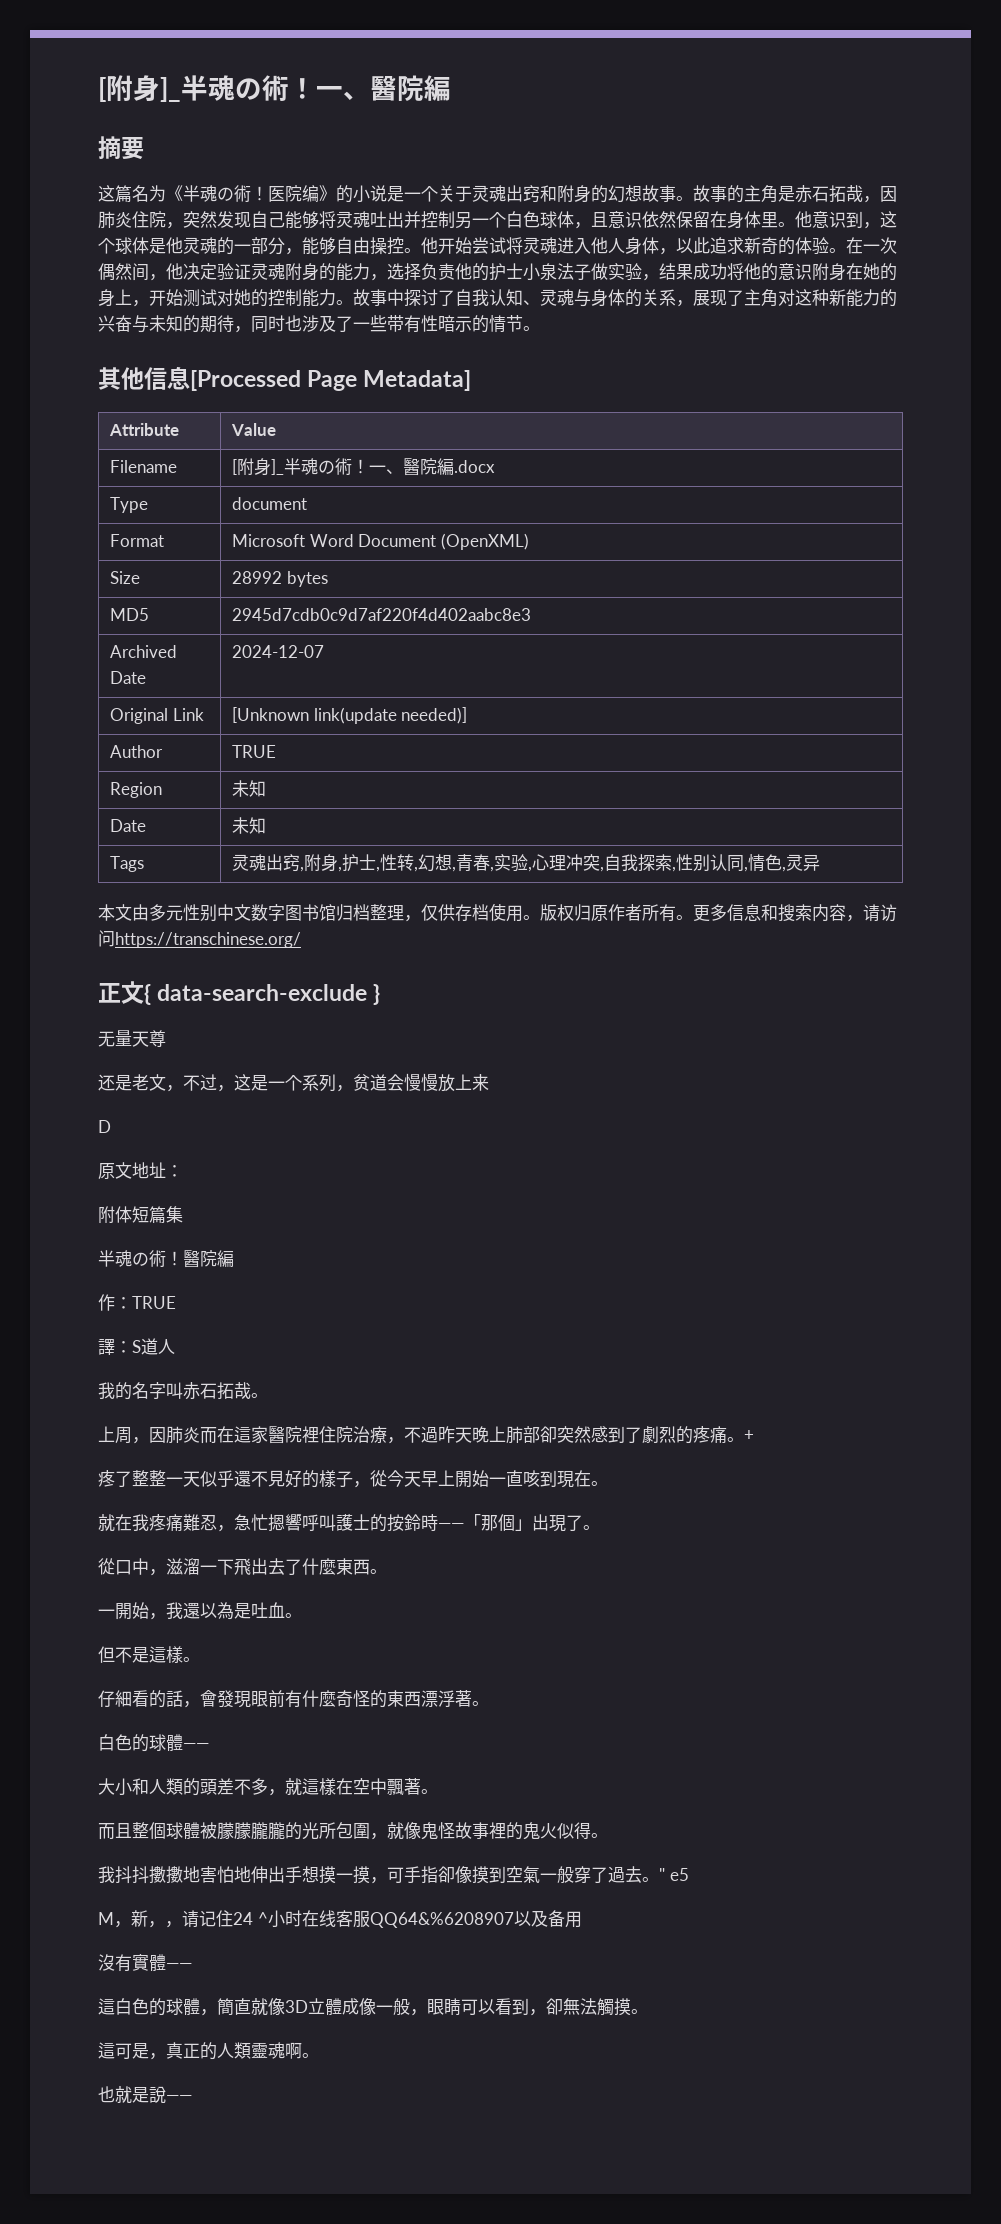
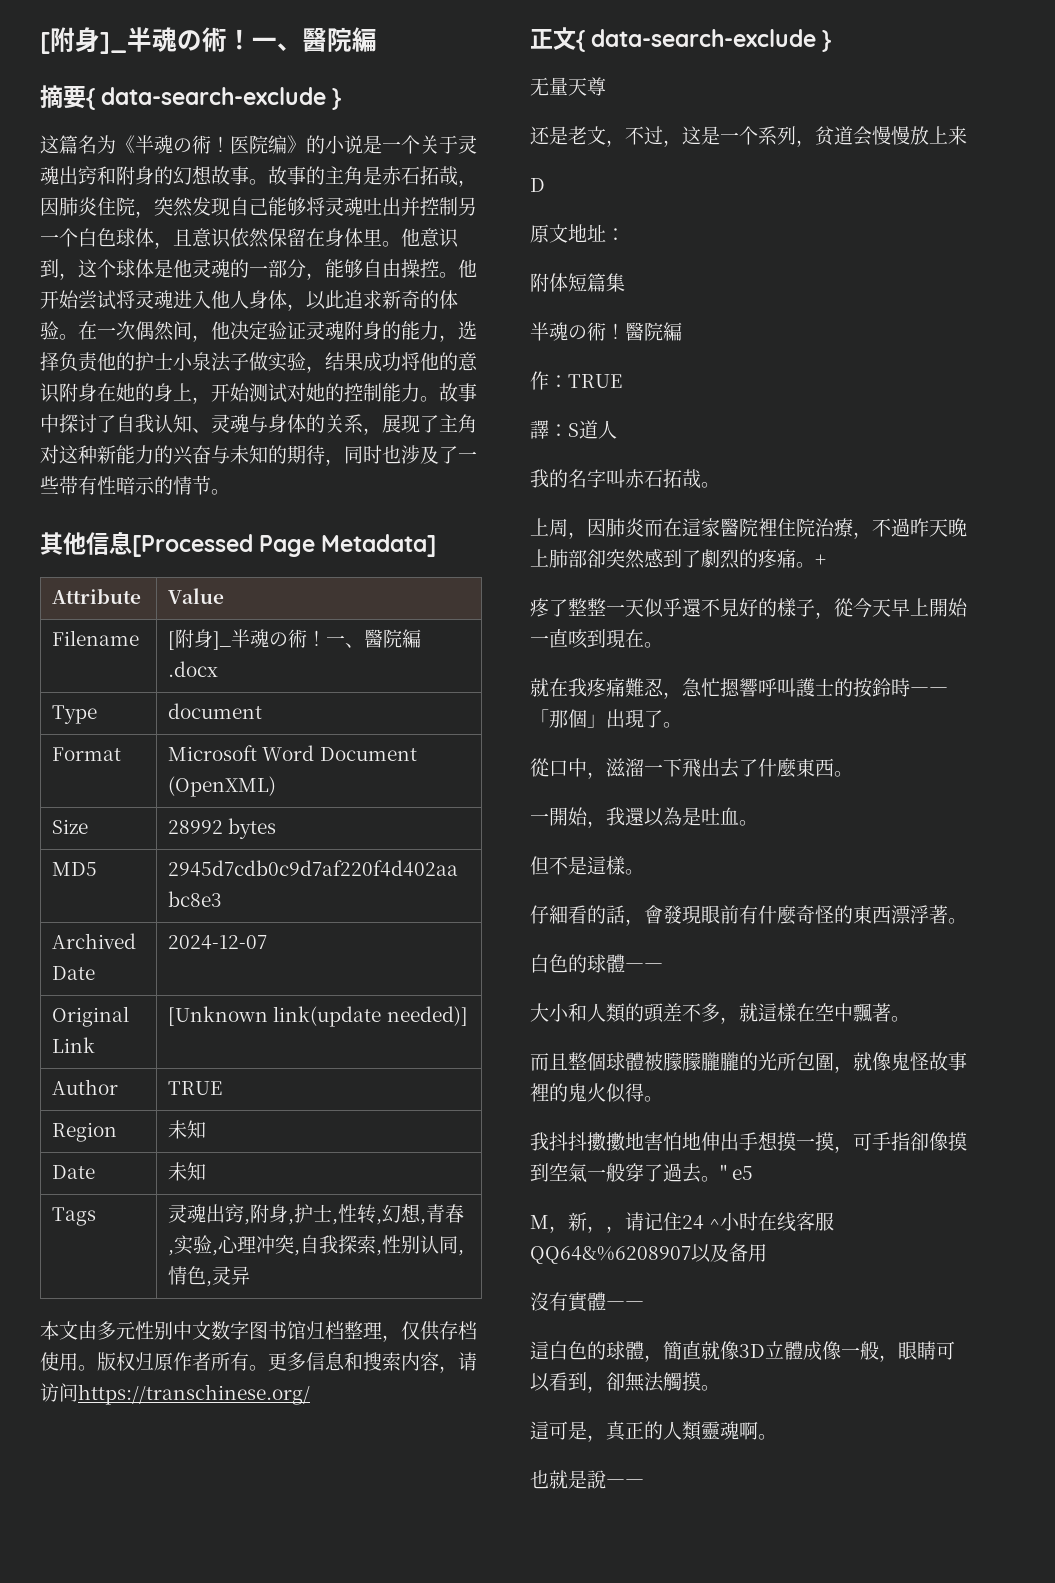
- 摘要
+ 摘要{ data-search-exclude }

